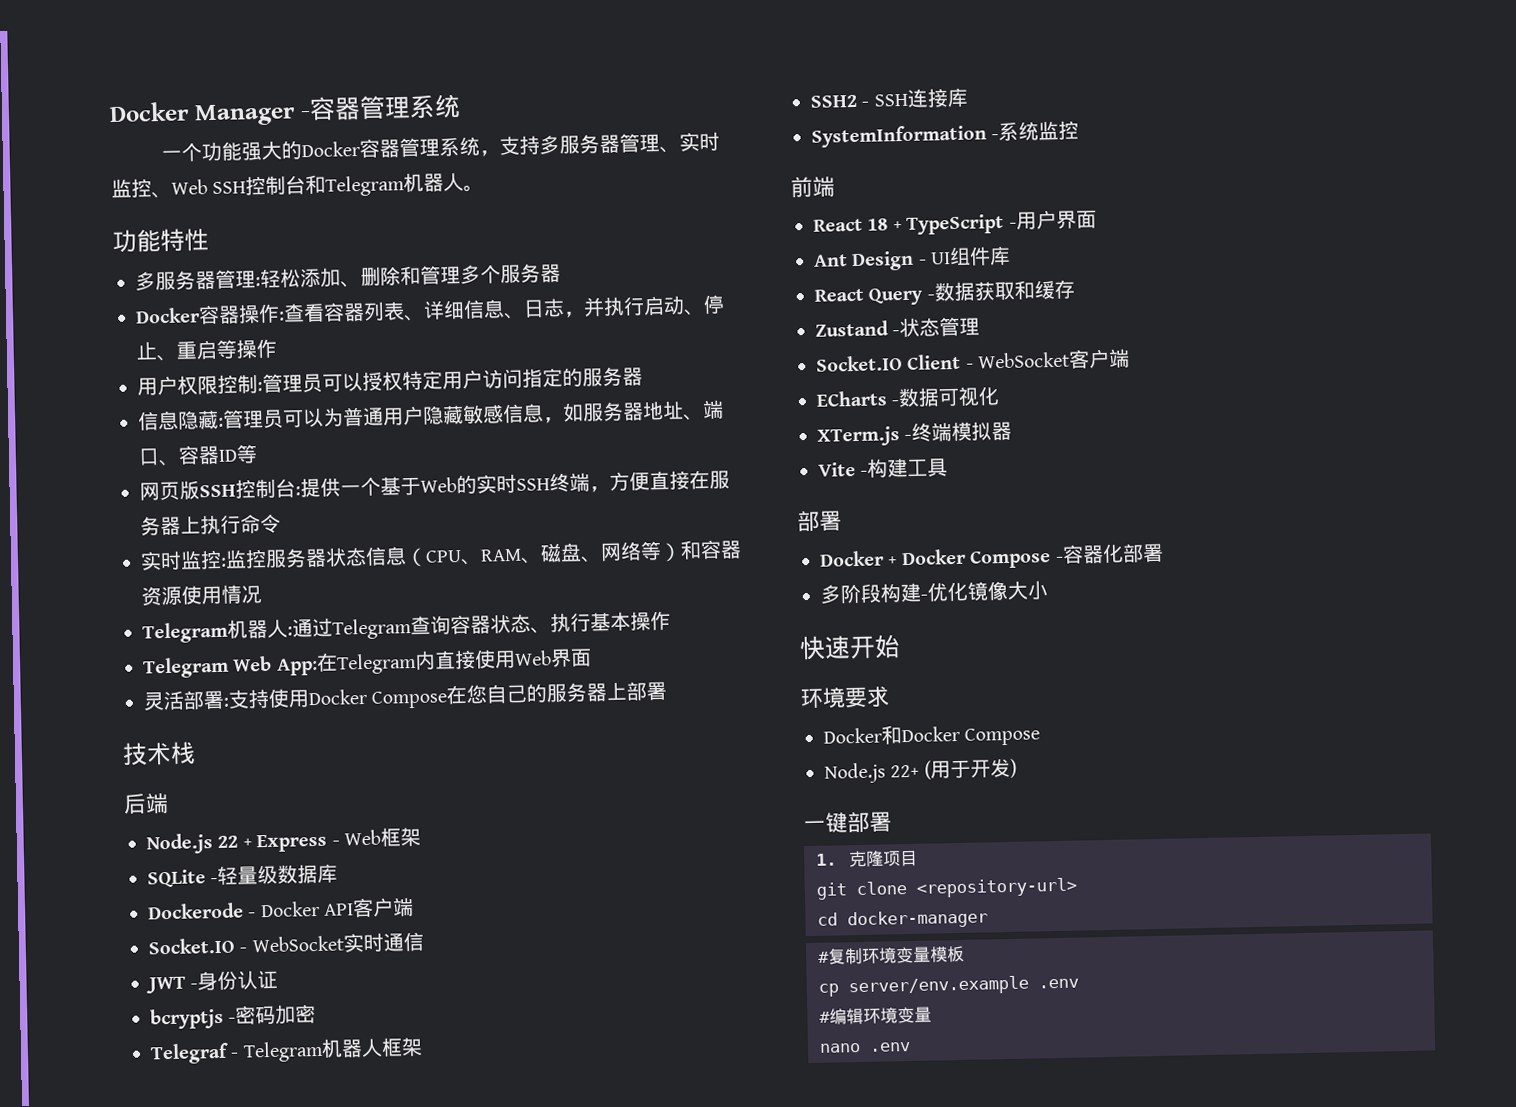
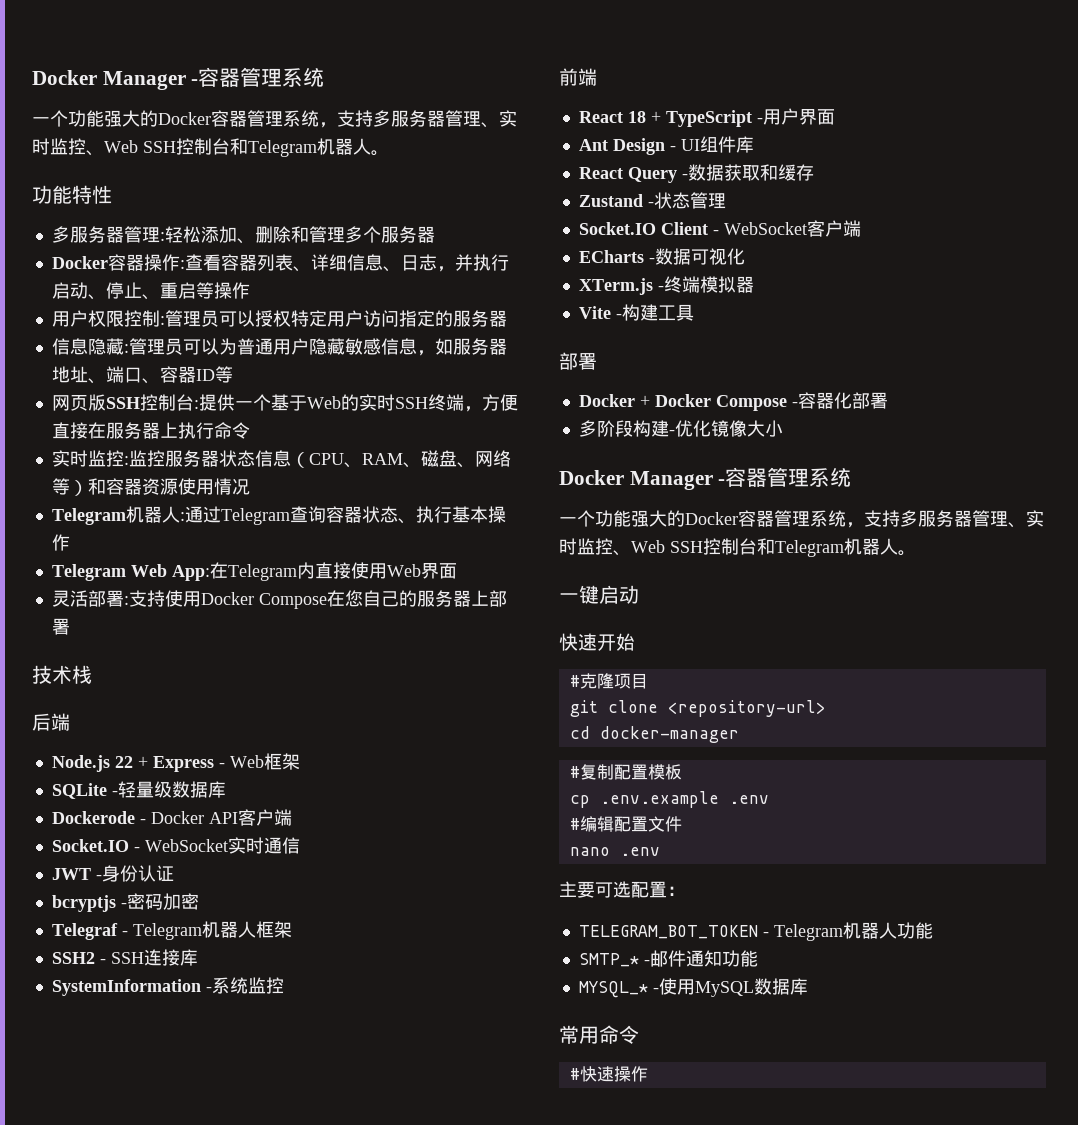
  多阶段构建-优化镜像大小
+ Docker Manager -容器管理系统
+ 一个功能强大的Docker容器管理系统，支持多服务器管理、实时监控、Web SSH控制台和Telegram机器人。
+ 一键启动
  快速开始
- 环境要求
- Docker和Docker Compose
- Node.js 22+ (用于开发)
- 一键部署
- 1.克隆项目
+ #克隆项目
- #复制环境变量模板
+ #复制配置模板
- cp server/env.example .env
+ cp .env.example .env
- #编辑环境变量
+ #编辑配置文件
+ 主要可选配置：
+ TELEGRAM_BOT_TOKEN - Telegram机器人功能
+ SMTP_* -邮件通知功能
+ MYSQL_* -使用MySQL数据库
+ 常用命令
+ #快速操作

